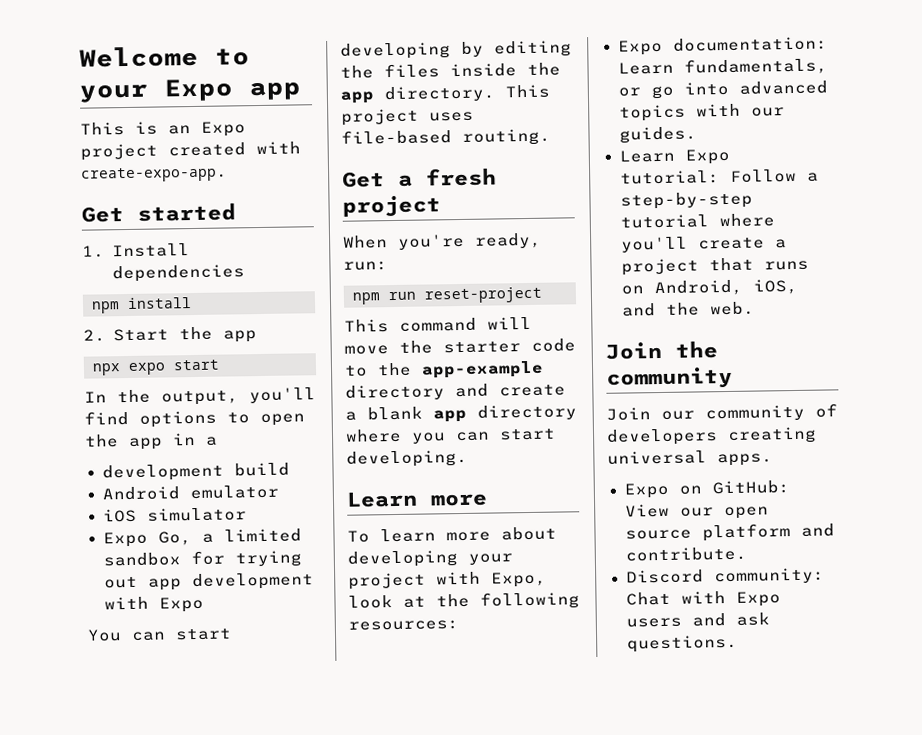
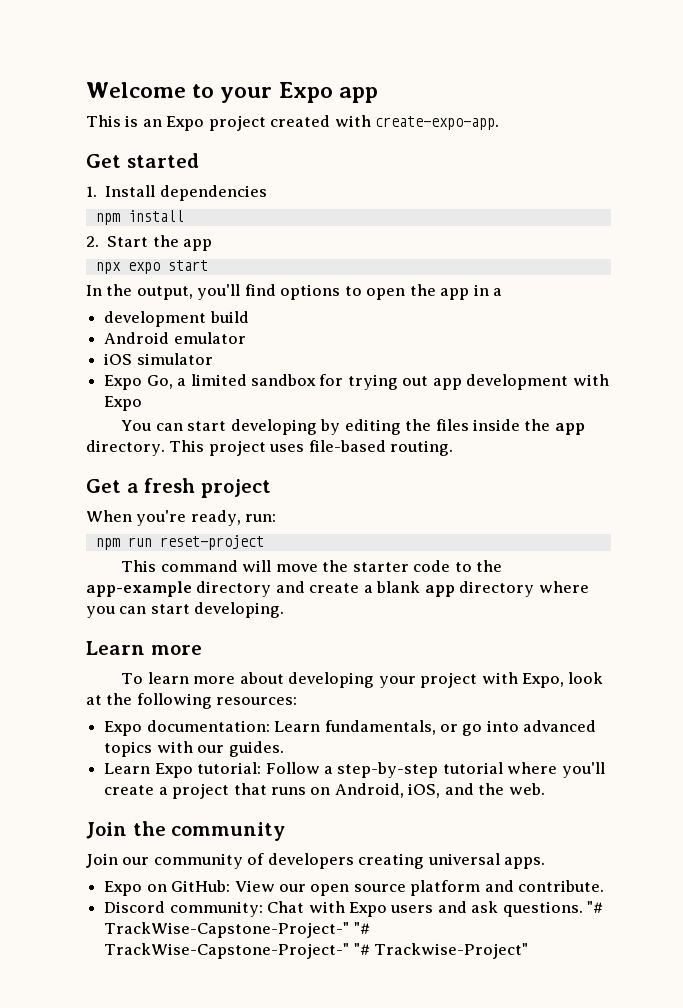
+ "# TrackWise-Capstone-Project-" "# TrackWise-Capstone-Project-" "# Trackwise-Project"

